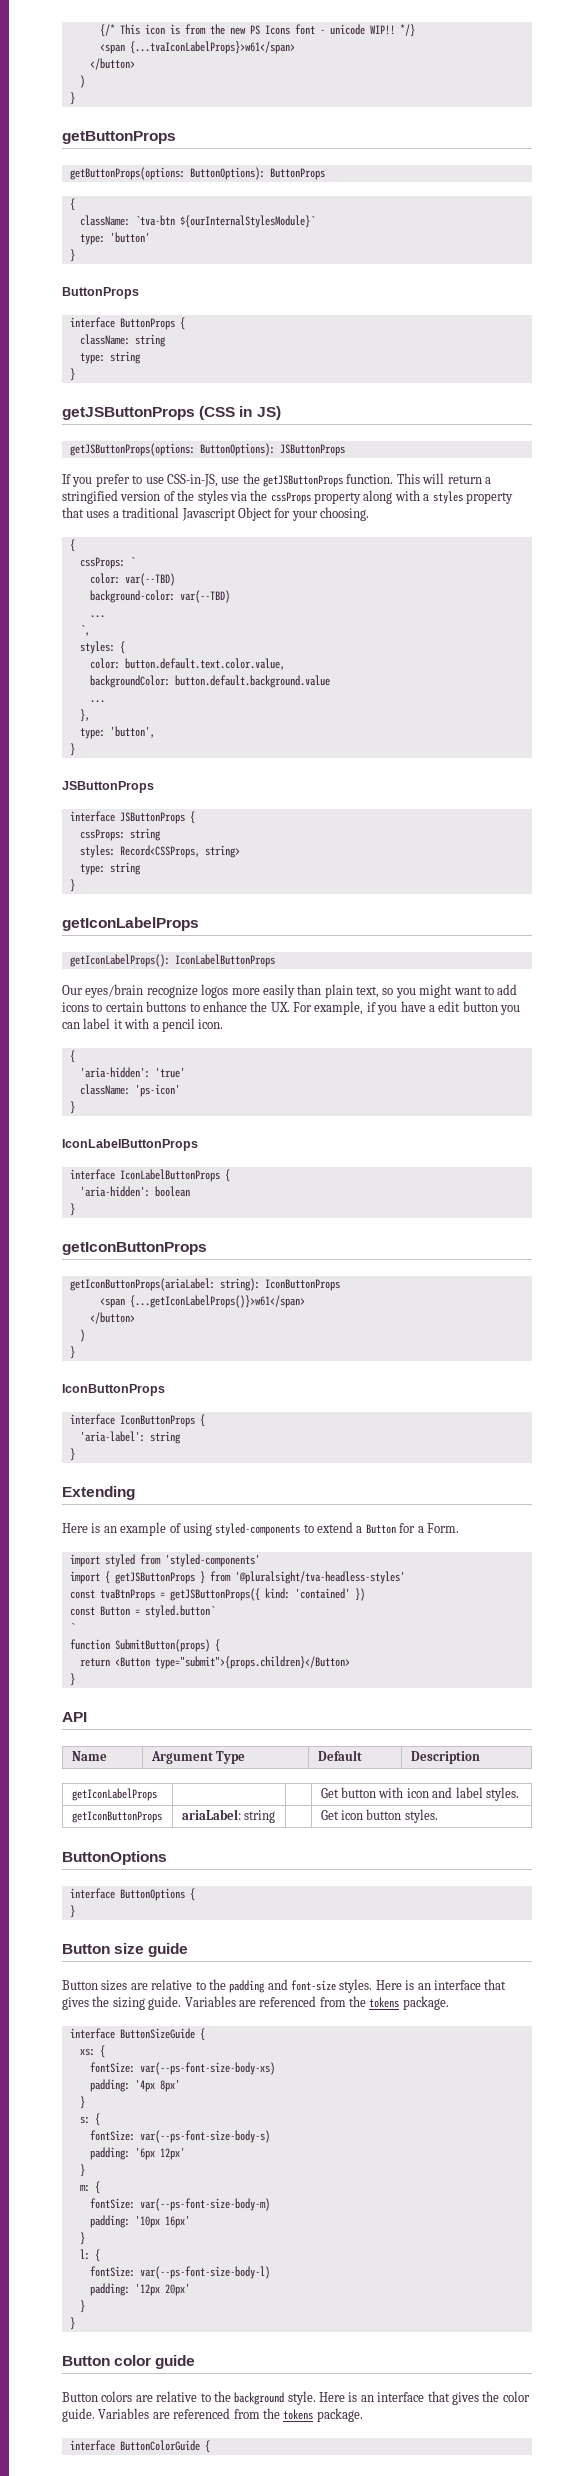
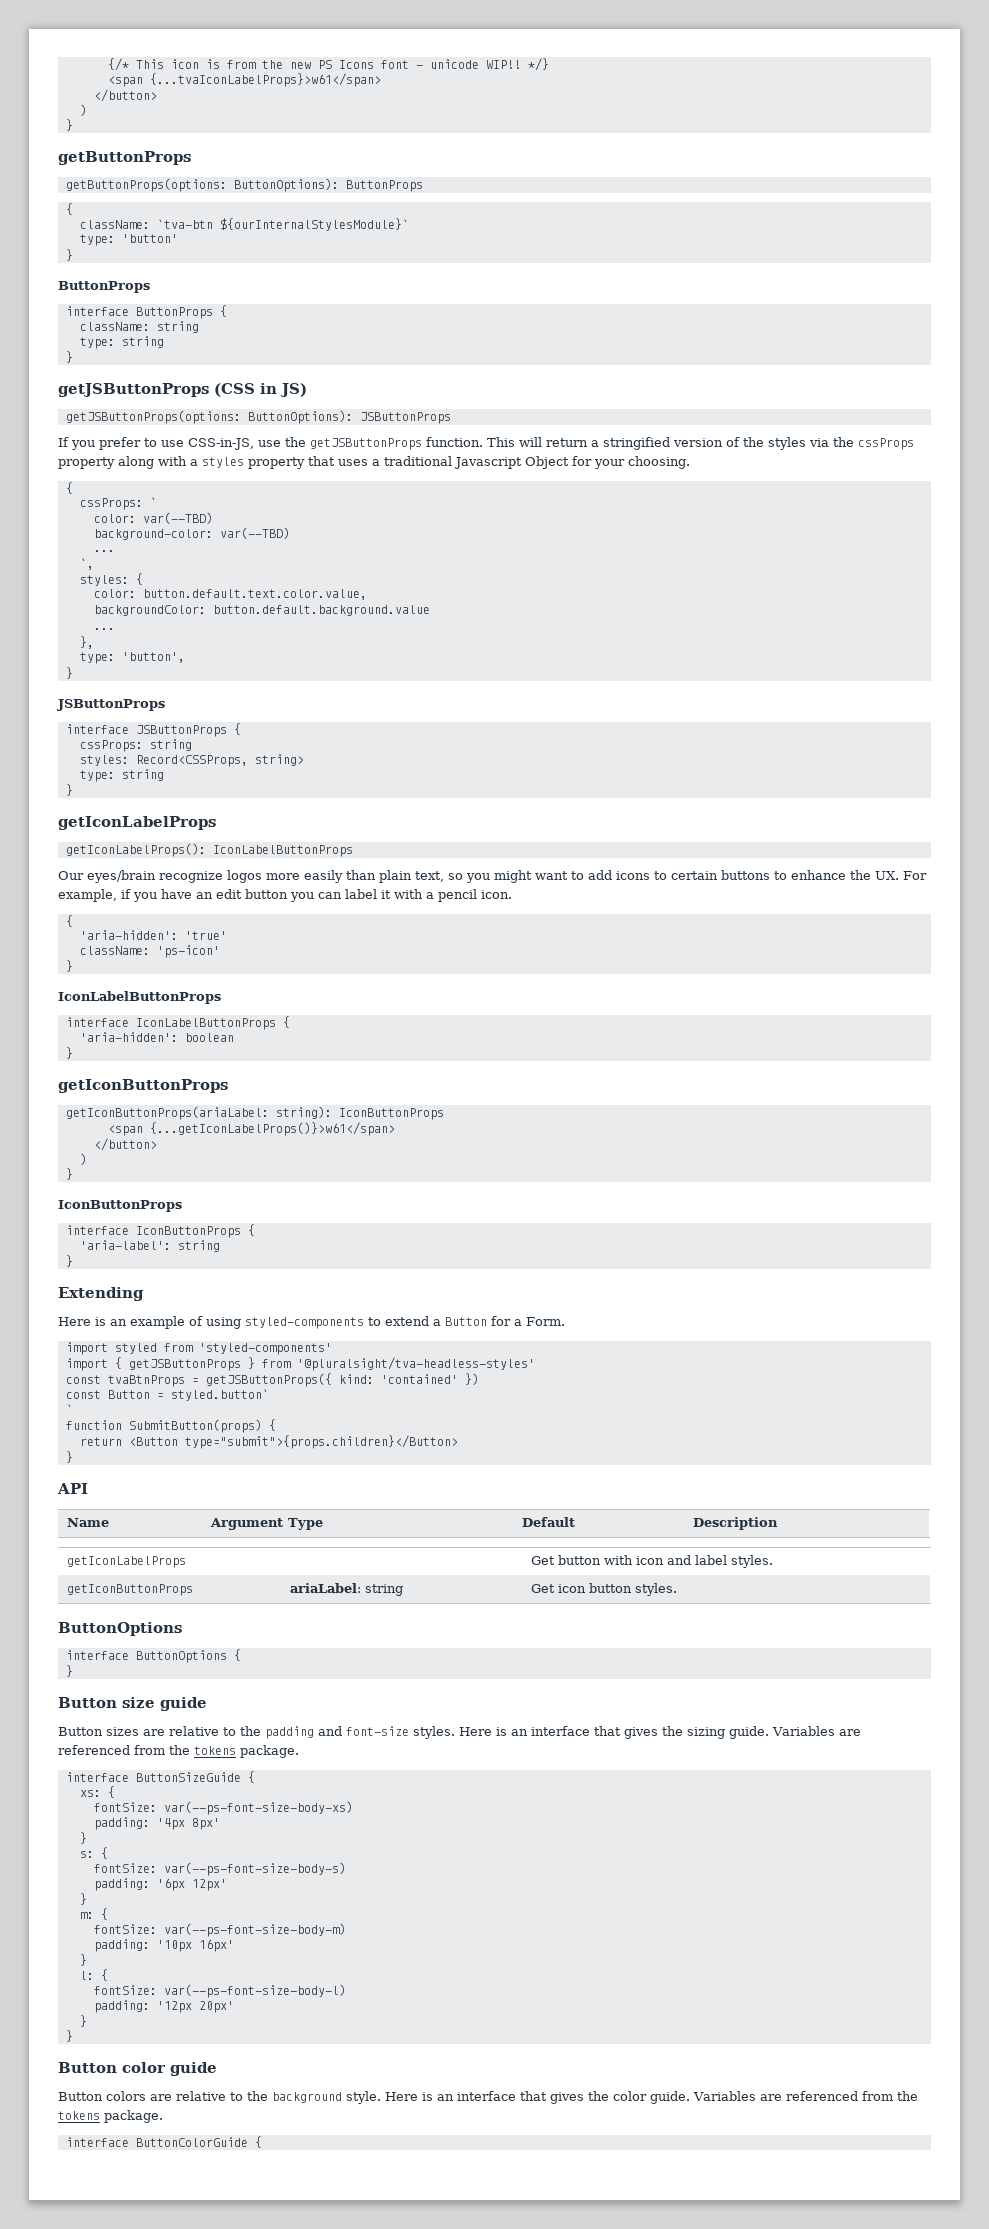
- Our eyes/brain recognize logos more easily than plain text, so you might want to add icons to certain buttons to enhance the UX. For example, if you have a edit button you can label it with a pencil icon.
+ Our eyes/brain recognize logos more easily than plain text, so you might want to add icons to certain buttons to enhance the UX. For example, if you have an edit button you can label it with a pencil icon.

